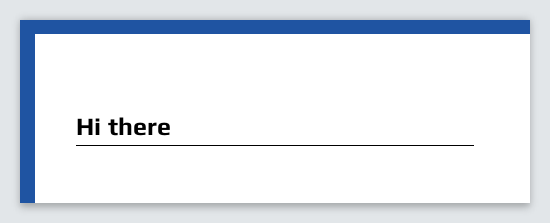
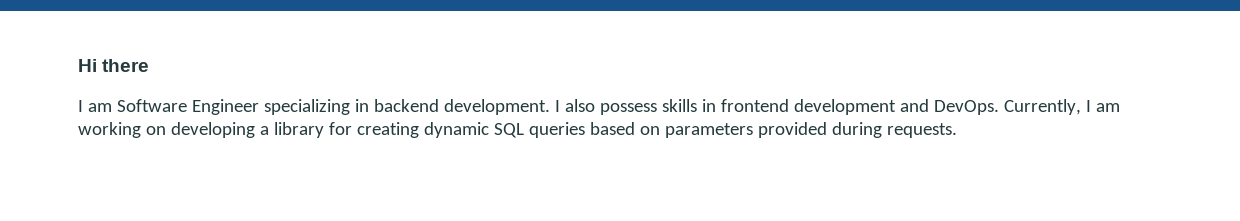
+ I am Software Engineer specializing in backend development. I also possess skills in frontend development and DevOps. Currently, I am working on developing a library for creating dynamic SQL queries based on parameters provided during requests.

